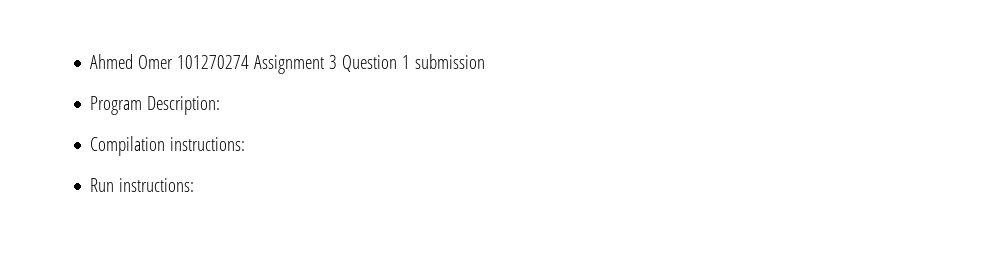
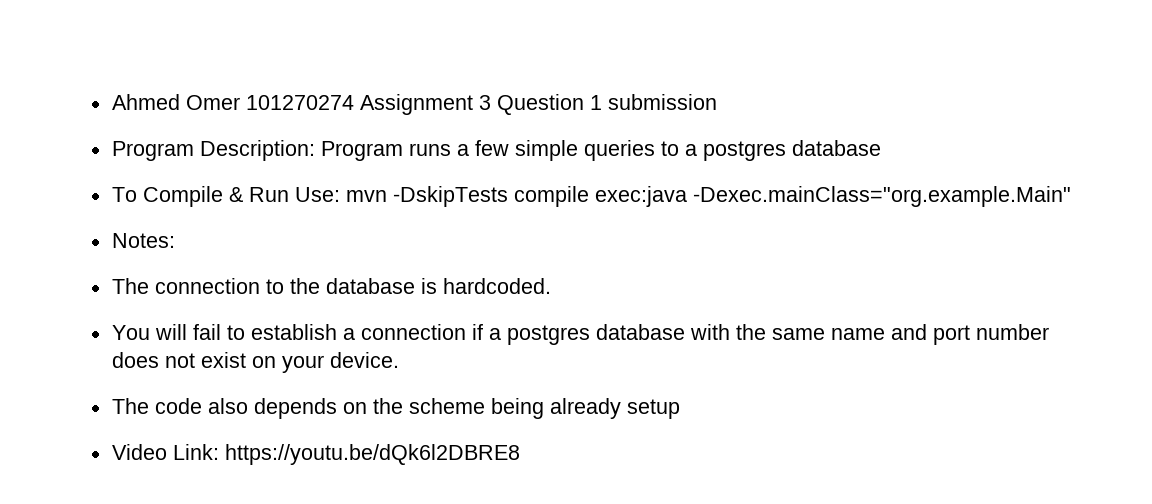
- Program Description:
- Compilation instructions:
- Run instructions:
+ Program Description: Program runs a few simple queries to a postgres database
+ To Compile & Run Use: mvn -DskipTests compile exec:java -Dexec.mainClass="org.example.Main"
+ Notes:
+ The connection to the database is hardcoded.
+ You will fail to establish a connection if a postgres database with the same name and port number does not exist on your device.
+ The code also depends on the scheme being already setup
+ Video Link: https://youtu.be/dQk6l2DBRE8

